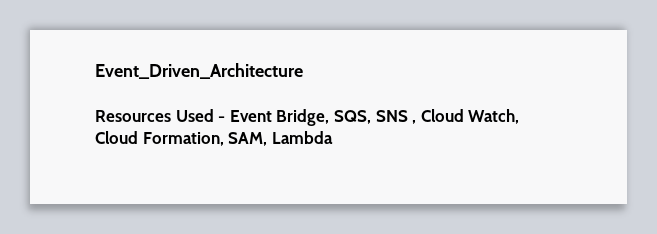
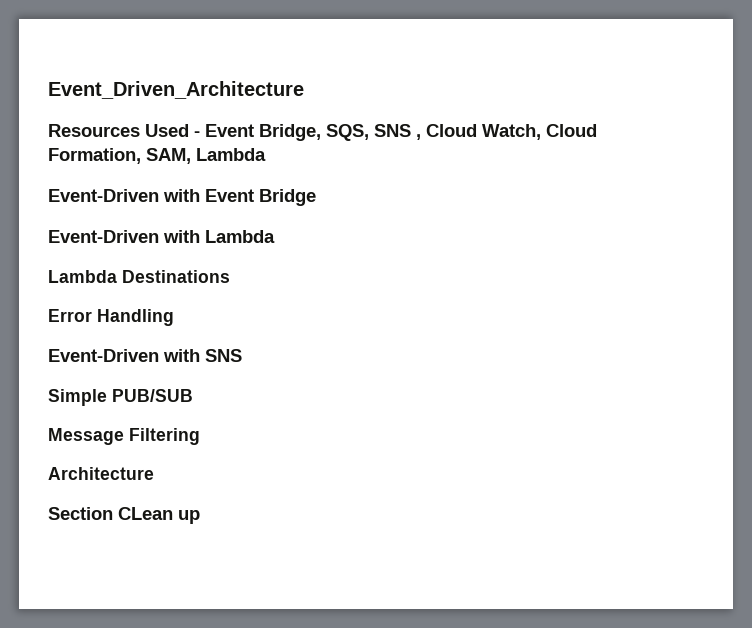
+ Event-Driven with Event Bridge
+ Event-Driven with Lambda
+ Lambda Destinations
+ Error Handling
+ Event-Driven with SNS
+ Simple PUB/SUB
+ Message Filtering
+ Architecture
+ Section CLean up

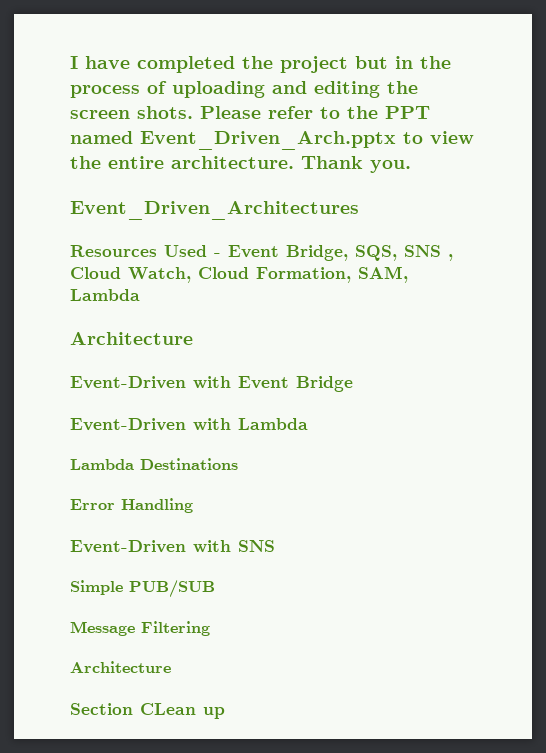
- Event_Driven_Architecture
+ I have completed the project but in the process of uploading and editing the screen shots. Please refer to the PPT named Event_Driven_Arch.pptx to view the entire architecture. Thank you.
+ Event_Driven_Architectures
  Resources Used - Event Bridge, SQS, SNS , Cloud Watch, Cloud Formation, SAM, Lambda
+ Architecture

